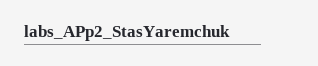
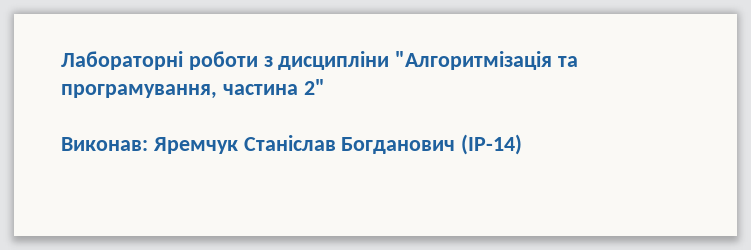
- labs_APp2_StasYaremchuk
+ Лабораторні роботи з дисципліни "Алгоритмізація та програмування, частина 2"
+ Виконав: Яремчук Станіслав Богданович (ІР-14)

